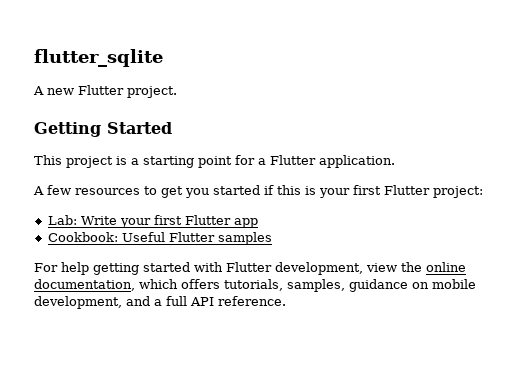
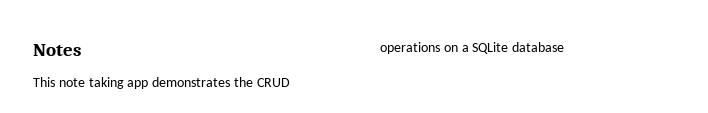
- flutter_sqlite
- A new Flutter project.
- Getting Started
- This project is a starting point for a Flutter application.
- A few resources to get you started if this is your first Flutter project:
- Lab: Write your first Flutter app
- Cookbook: Useful Flutter samples
- For help getting started with Flutter development, view the online documentation, which offers tutorials, samples, guidance on mobile development, and a full API reference.
+ Notes
+ This note taking app demonstrates the CRUD operations on a SQLite database

